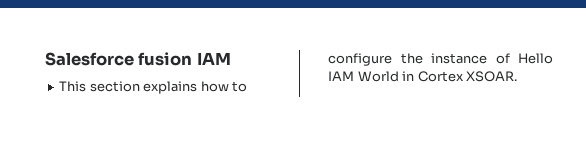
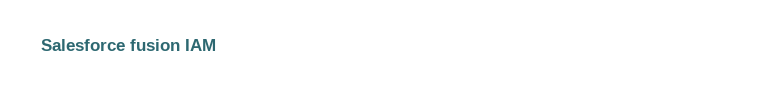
- This section explains how to configure the instance of Hello IAM World in Cortex XSOAR.

